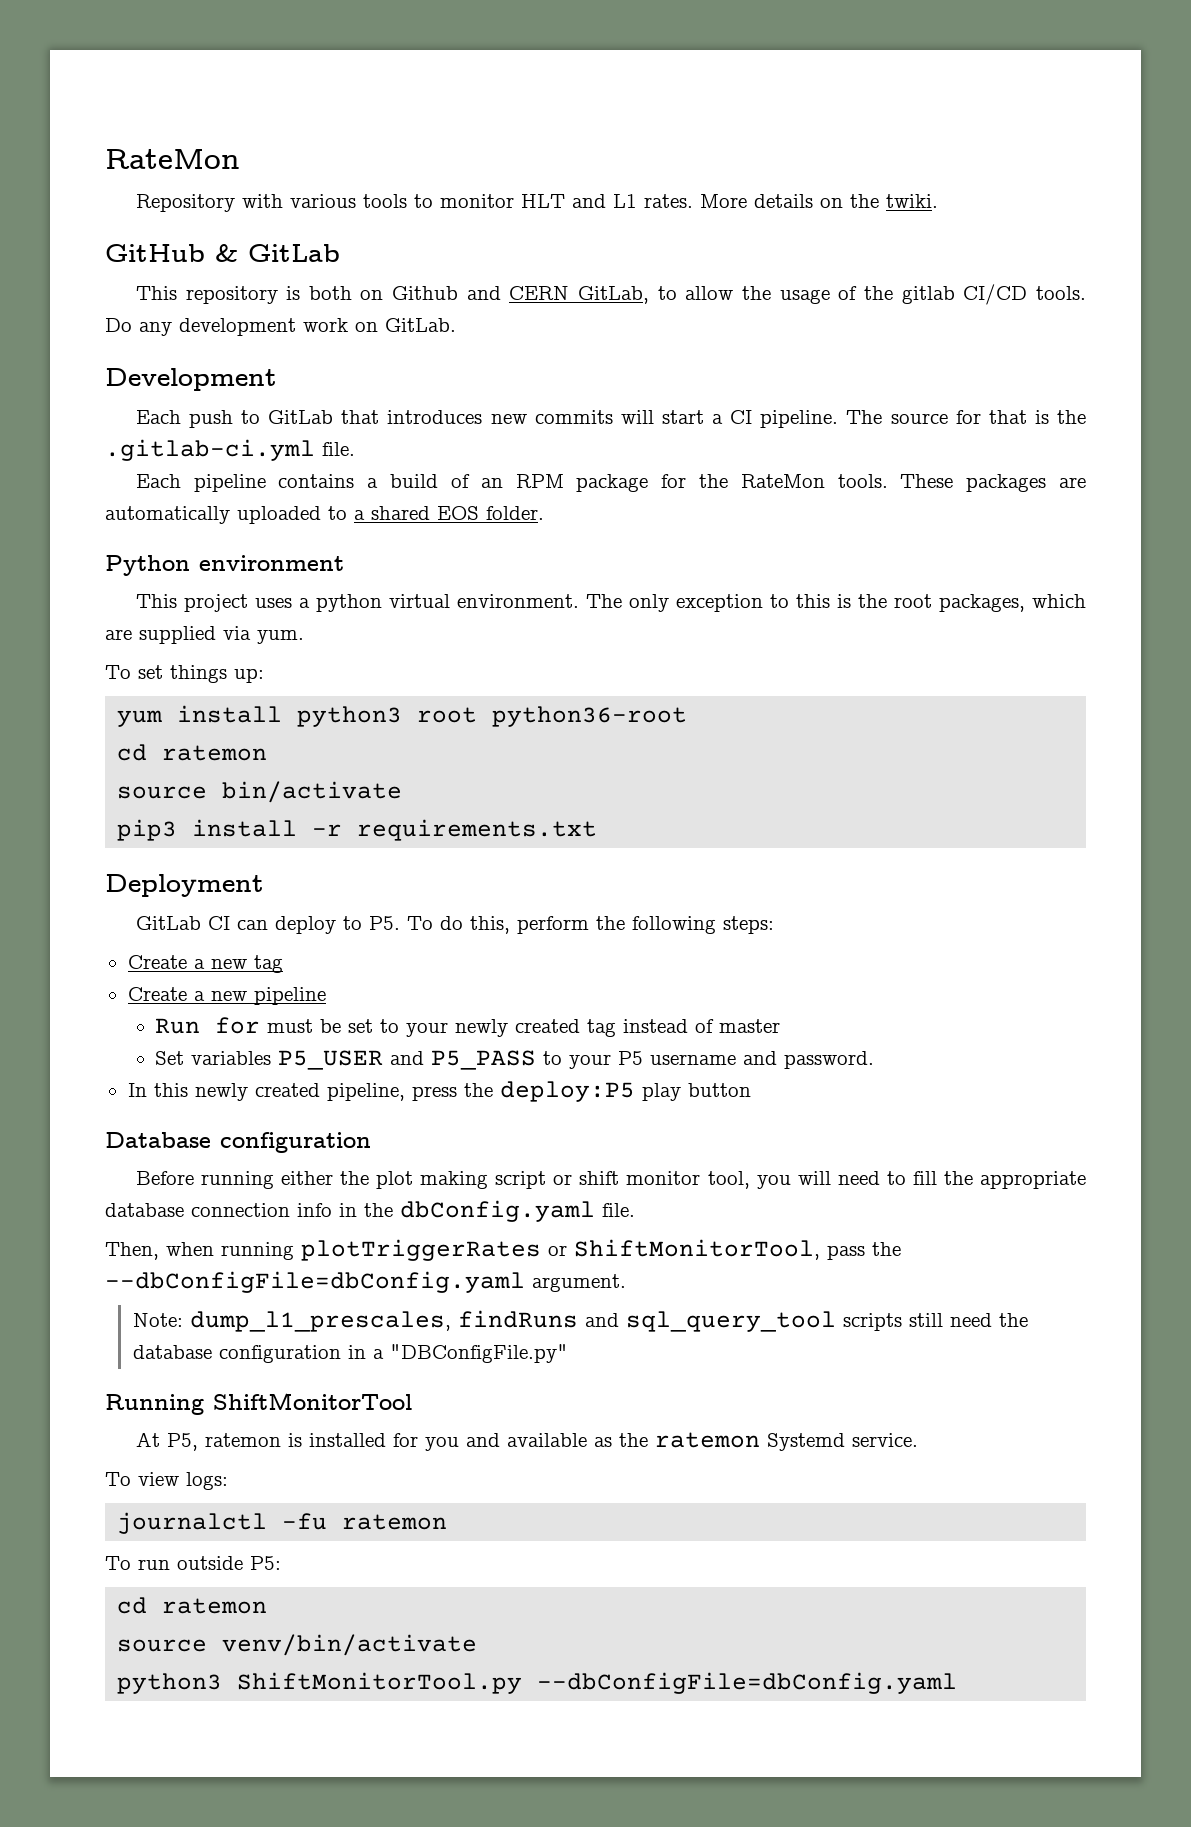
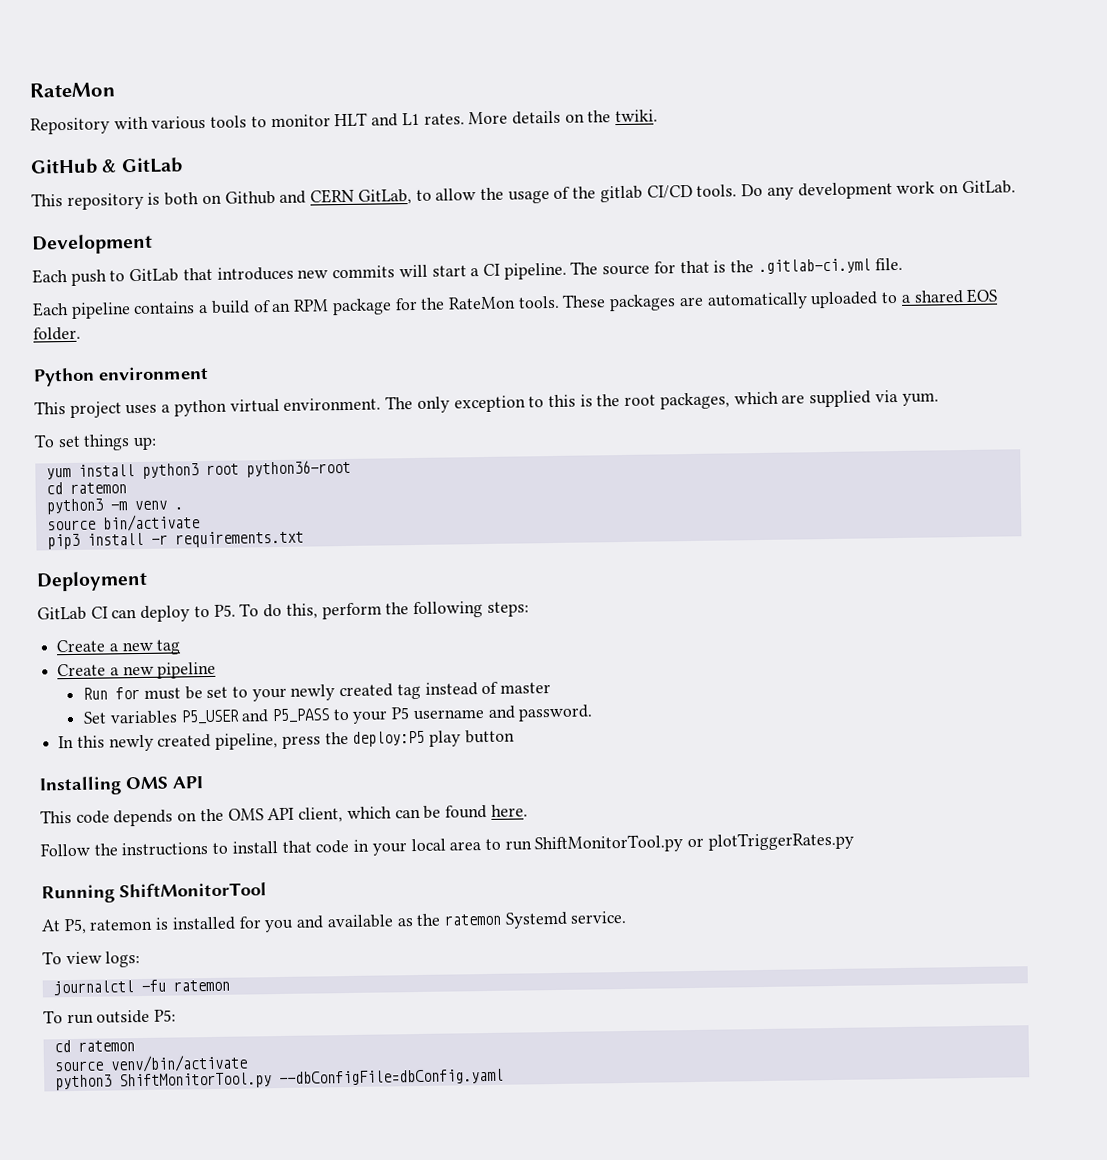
+ python3 -m venv .
- Database configuration
- Before running either the plot making script or shift monitor tool, you will need to fill the appropriate database connection info in the dbConfig.yaml file.
- Then, when running plotTriggerRates or ShiftMonitorTool, pass the --dbConfigFile=dbConfig.yaml argument.
- Note: dump_l1_prescales, findRuns and sql_query_tool scripts still need the database configuration in a "DBConfigFile.py"
+ Installing OMS API
+ This code depends on the OMS API client, which can be found here.
+ Follow the instructions to install that code in your local area to run ShiftMonitorTool.py or plotTriggerRates.py

